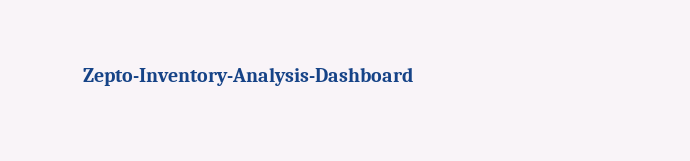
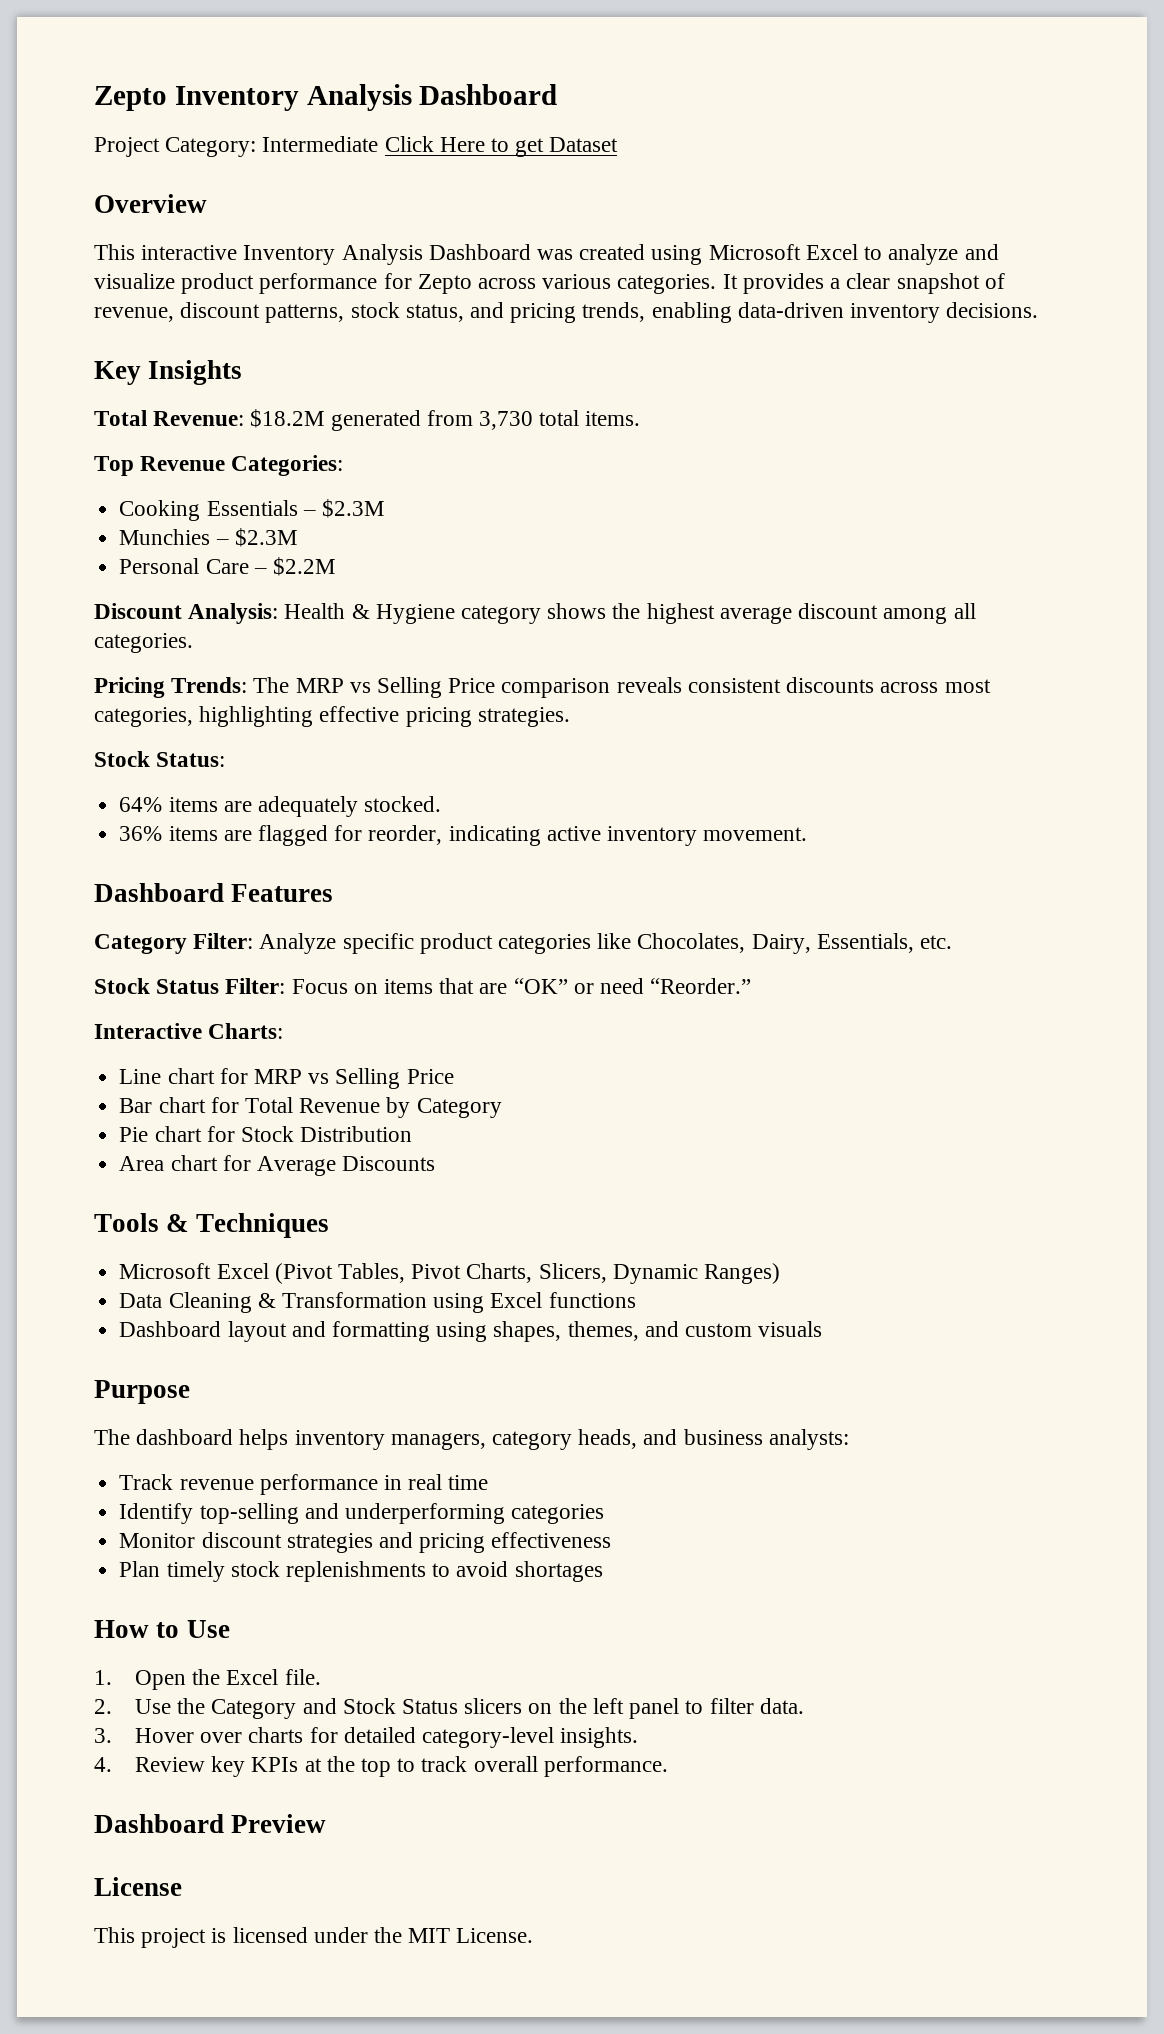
- Zepto-Inventory-Analysis-Dashboard
+ Zepto Inventory Analysis Dashboard
+ Project Category: Intermediate Click Here to get Dataset
+ Overview
+ This interactive Inventory Analysis Dashboard was created using Microsoft Excel to analyze and visualize product performance for Zepto across various categories. It provides a clear snapshot of revenue, discount patterns, stock status, and pricing trends, enabling data-driven inventory decisions.
+ Key Insights
+ Total Revenue: $18.2M generated from 3,730 total items.
+ Top Revenue Categories:
+ Cooking Essentials – $2.3M
+ Munchies – $2.3M
+ Personal Care – $2.2M
+ Discount Analysis: Health & Hygiene category shows the highest average discount among all categories.
+ Pricing Trends: The MRP vs Selling Price comparison reveals consistent discounts across most categories, highlighting effective pricing strategies.
+ Stock Status:
+ 64% items are adequately stocked.
+ 36% items are flagged for reorder, indicating active inventory movement.
+ Dashboard Features
+ Category Filter: Analyze specific product categories like Chocolates, Dairy, Essentials, etc.
+ Stock Status Filter: Focus on items that are “OK” or need “Reorder.”
+ Interactive Charts:
+ Line chart for MRP vs Selling Price
+ Bar chart for Total Revenue by Category
+ Pie chart for Stock Distribution
+ Area chart for Average Discounts
+ Tools & Techniques
+ Microsoft Excel (Pivot Tables, Pivot Charts, Slicers, Dynamic Ranges)
+ Data Cleaning & Transformation using Excel functions
+ Dashboard layout and formatting using shapes, themes, and custom visuals
+ Purpose
+ The dashboard helps inventory managers, category heads, and business analysts:
+ Track revenue performance in real time
+ Identify top-selling and underperforming categories
+ Monitor discount strategies and pricing effectiveness
+ Plan timely stock replenishments to avoid shortages
+ How to Use
+ 1. Open the Excel file.
+ 2. Use the Category and Stock Status slicers on the left panel to filter data.
+ 3. Hover over charts for detailed category-level insights.
+ 4. Review key KPIs at the top to track overall performance.
+ Dashboard Preview
+ License
+ This project is licensed under the MIT License.

